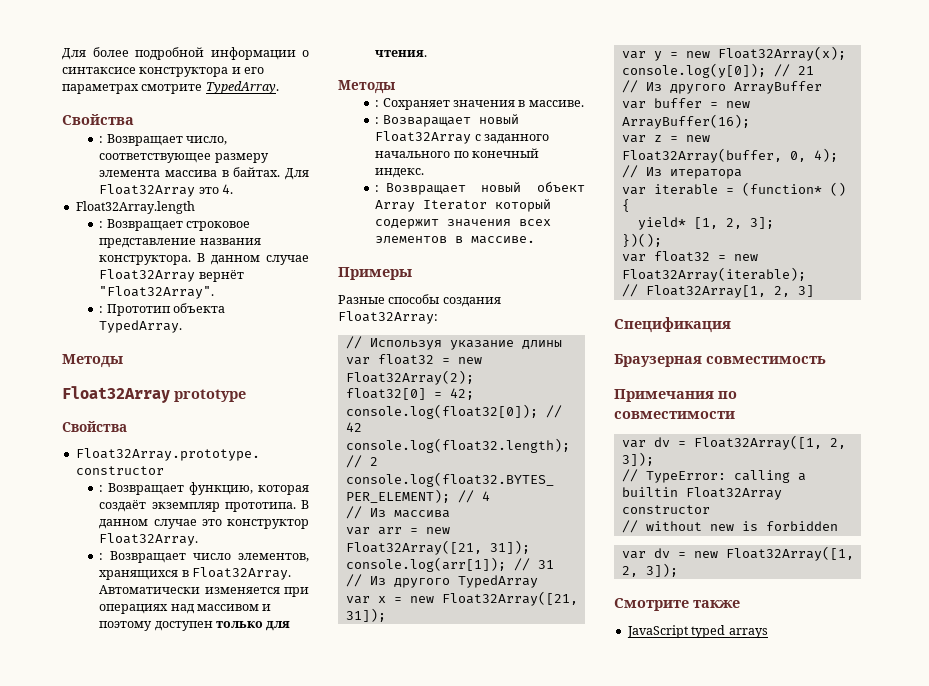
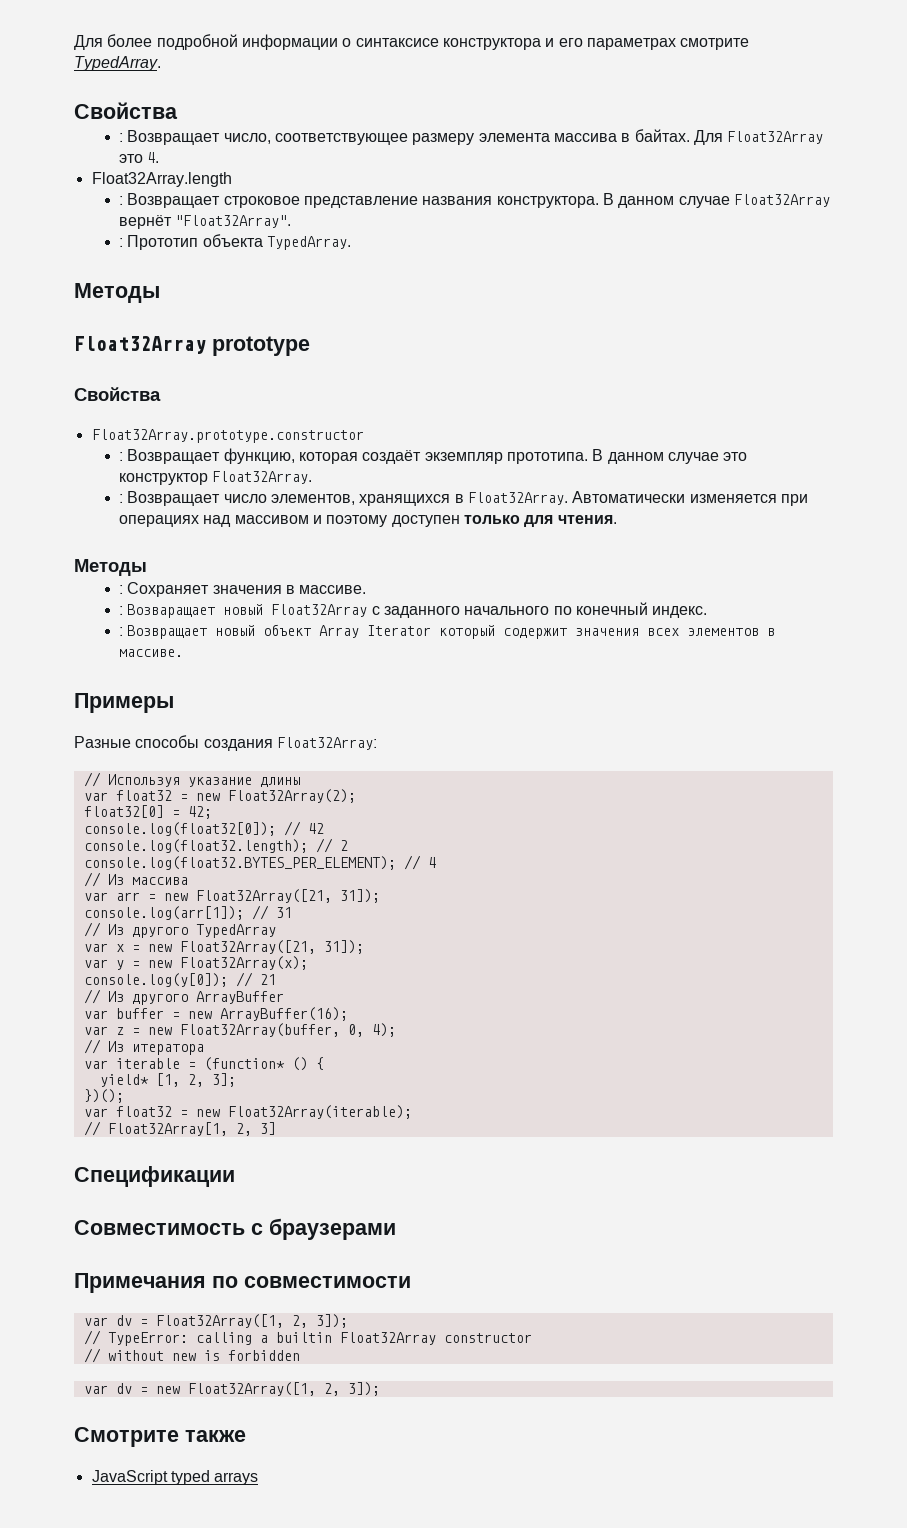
- Спецификация
- Браузерная совместимость
+ Спецификации
+ Совместимость с браузерами

